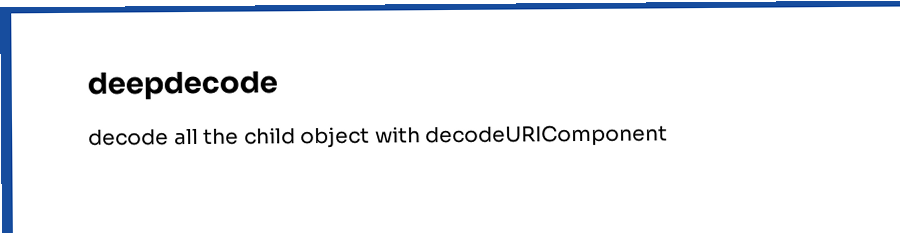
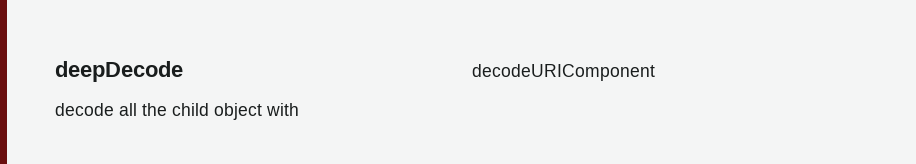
- deepdecode
+ deepDecode

